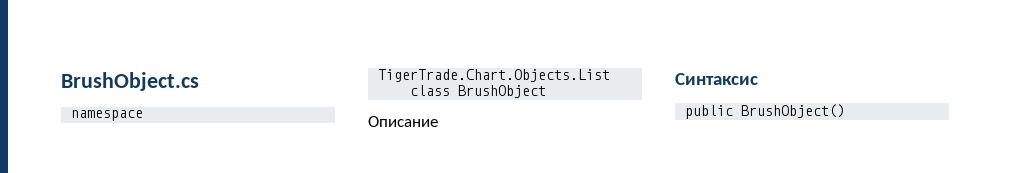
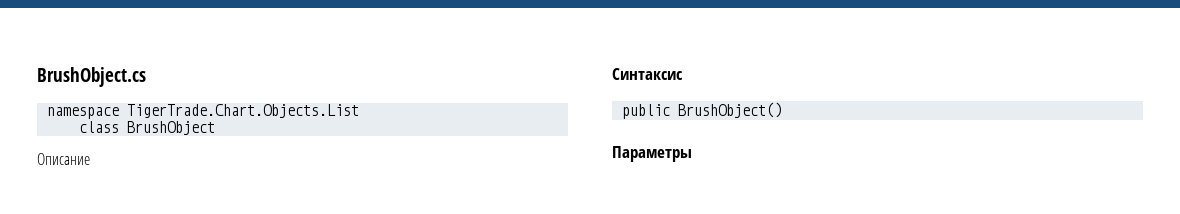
+ Параметры

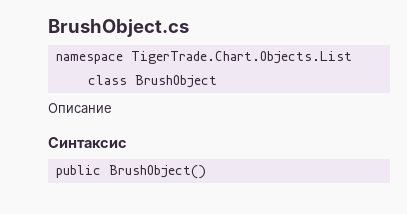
- Параметры

